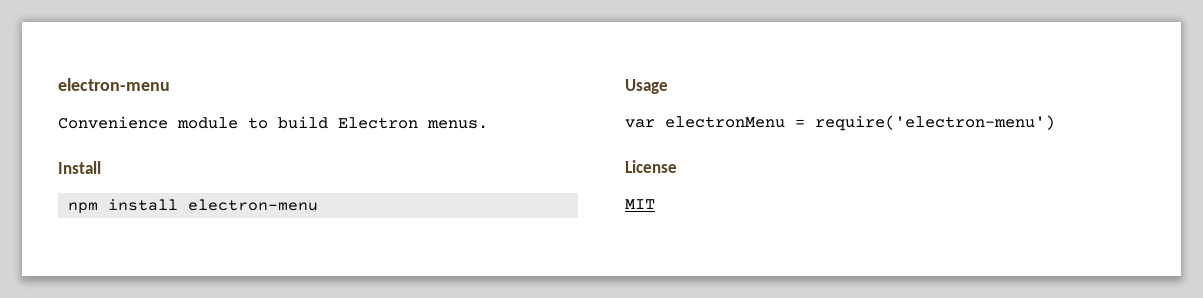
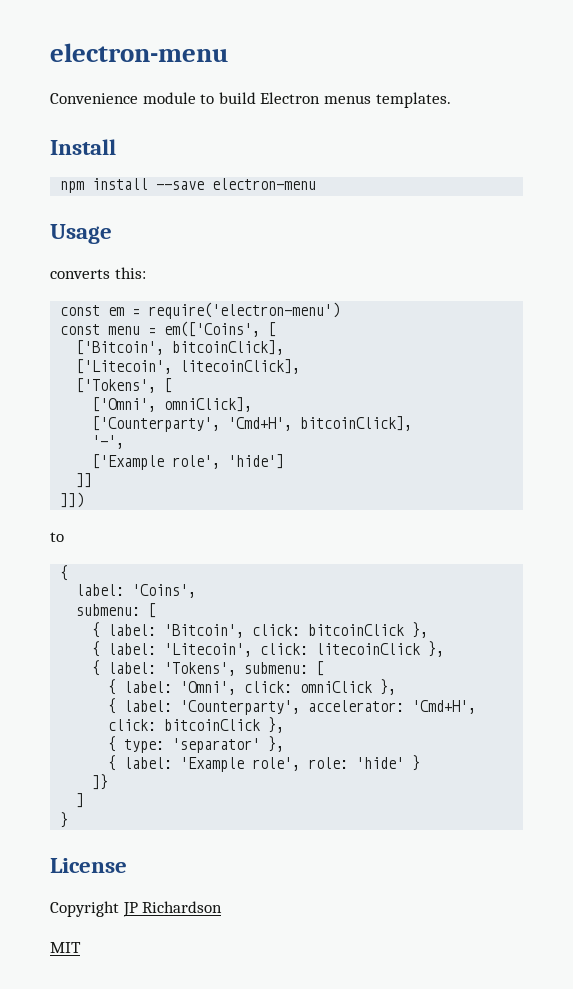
- Convenience module to build Electron menus.
+ Convenience module to build Electron menus templates.
- npm install electron-menu
+ npm install --save electron-menu
- var electronMenu = require('electron-menu')
+ converts this:
+ const em = require('electron-menu')
+ const menu = em(['Coins', [
+ ['Bitcoin', bitcoinClick],
+ ['Litecoin', litecoinClick],
+ ['Tokens', [
+ ['Omni', omniClick],
+ ['Counterparty', 'Cmd+H', bitcoinClick],
+ '-',
+ ['Example role', 'hide']
+ ]]
+ ]])
+ to
+ {
+ label: 'Coins',
+ submenu: [
+ { label: 'Bitcoin', click: bitcoinClick },
+ { label: 'Litecoin', click: litecoinClick },
+ { label: 'Tokens', submenu: [
+ { label: 'Omni', click: omniClick },
+ { label: 'Counterparty', accelerator: 'Cmd+H', click: bitcoinClick },
+ { type: 'separator' },
+ { label: 'Example role', role: 'hide' }
+ ]}
+ ]
+ }
  License
+ Copyright JP Richardson

